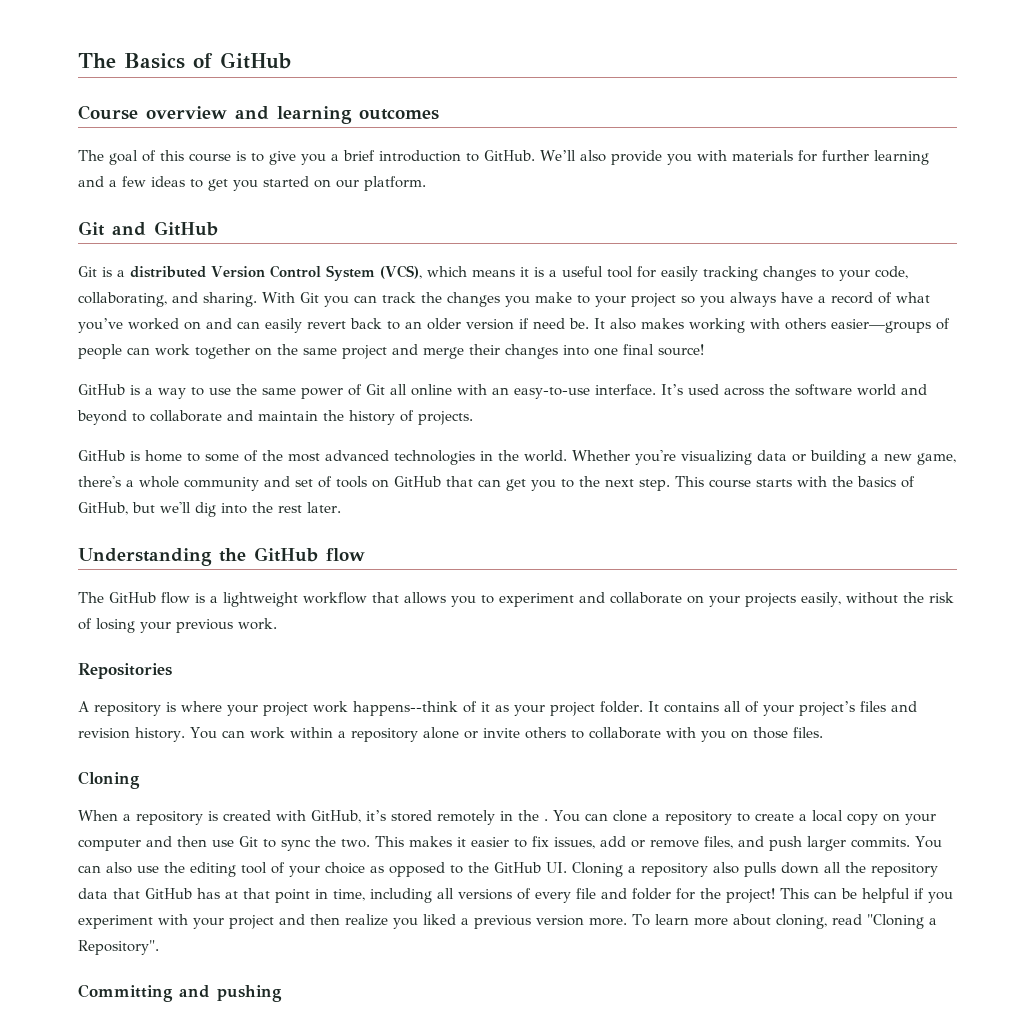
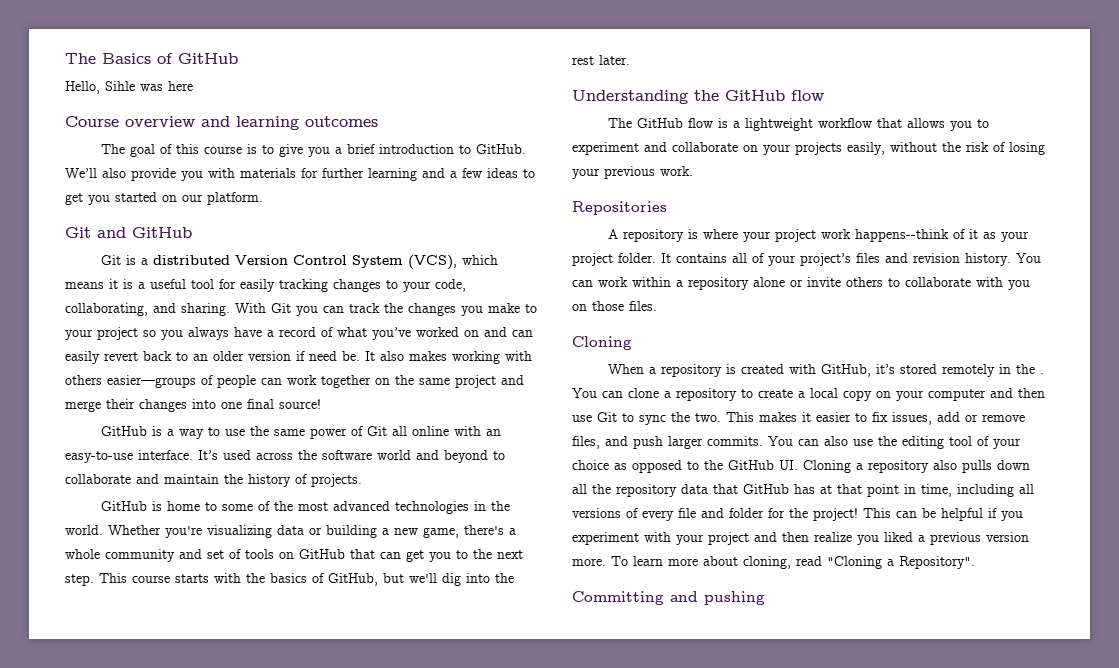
+ Hello, Sihle was here

